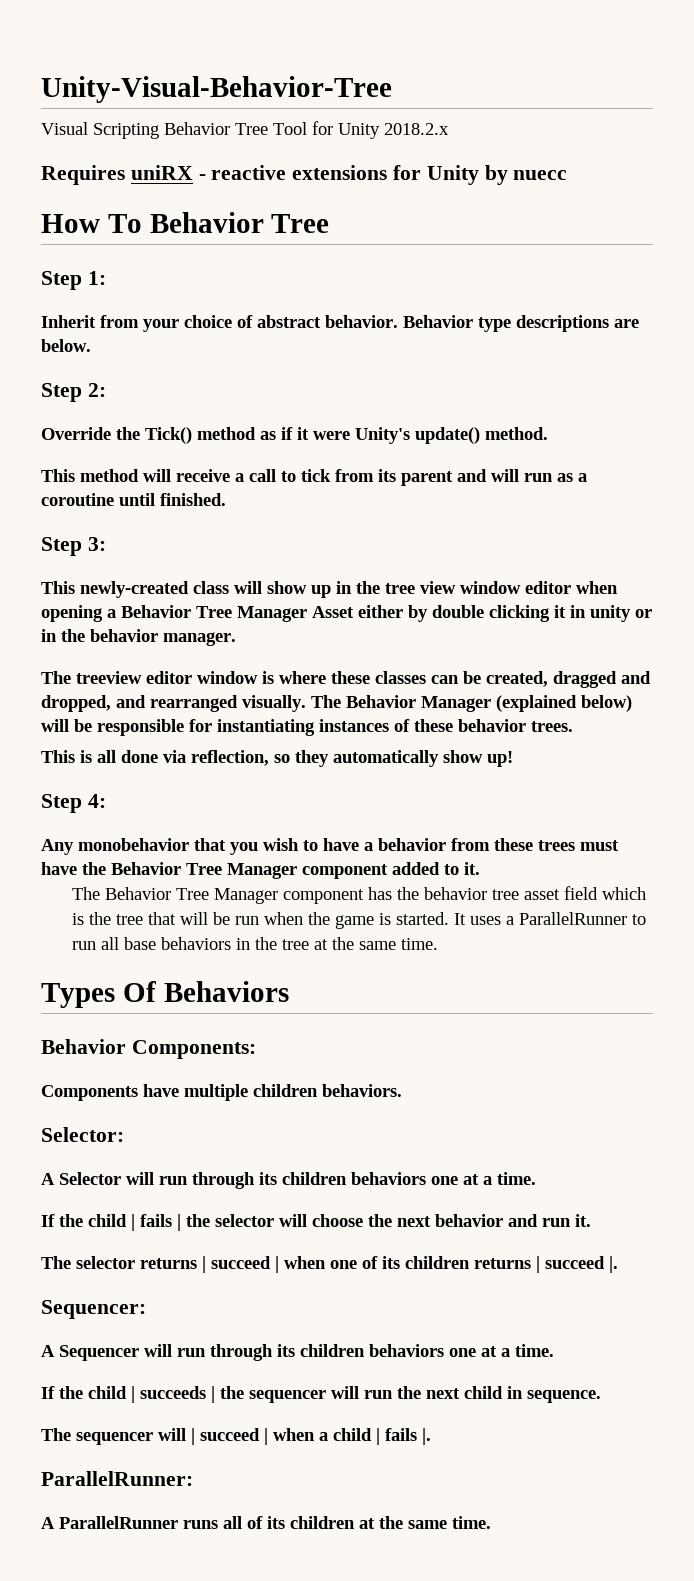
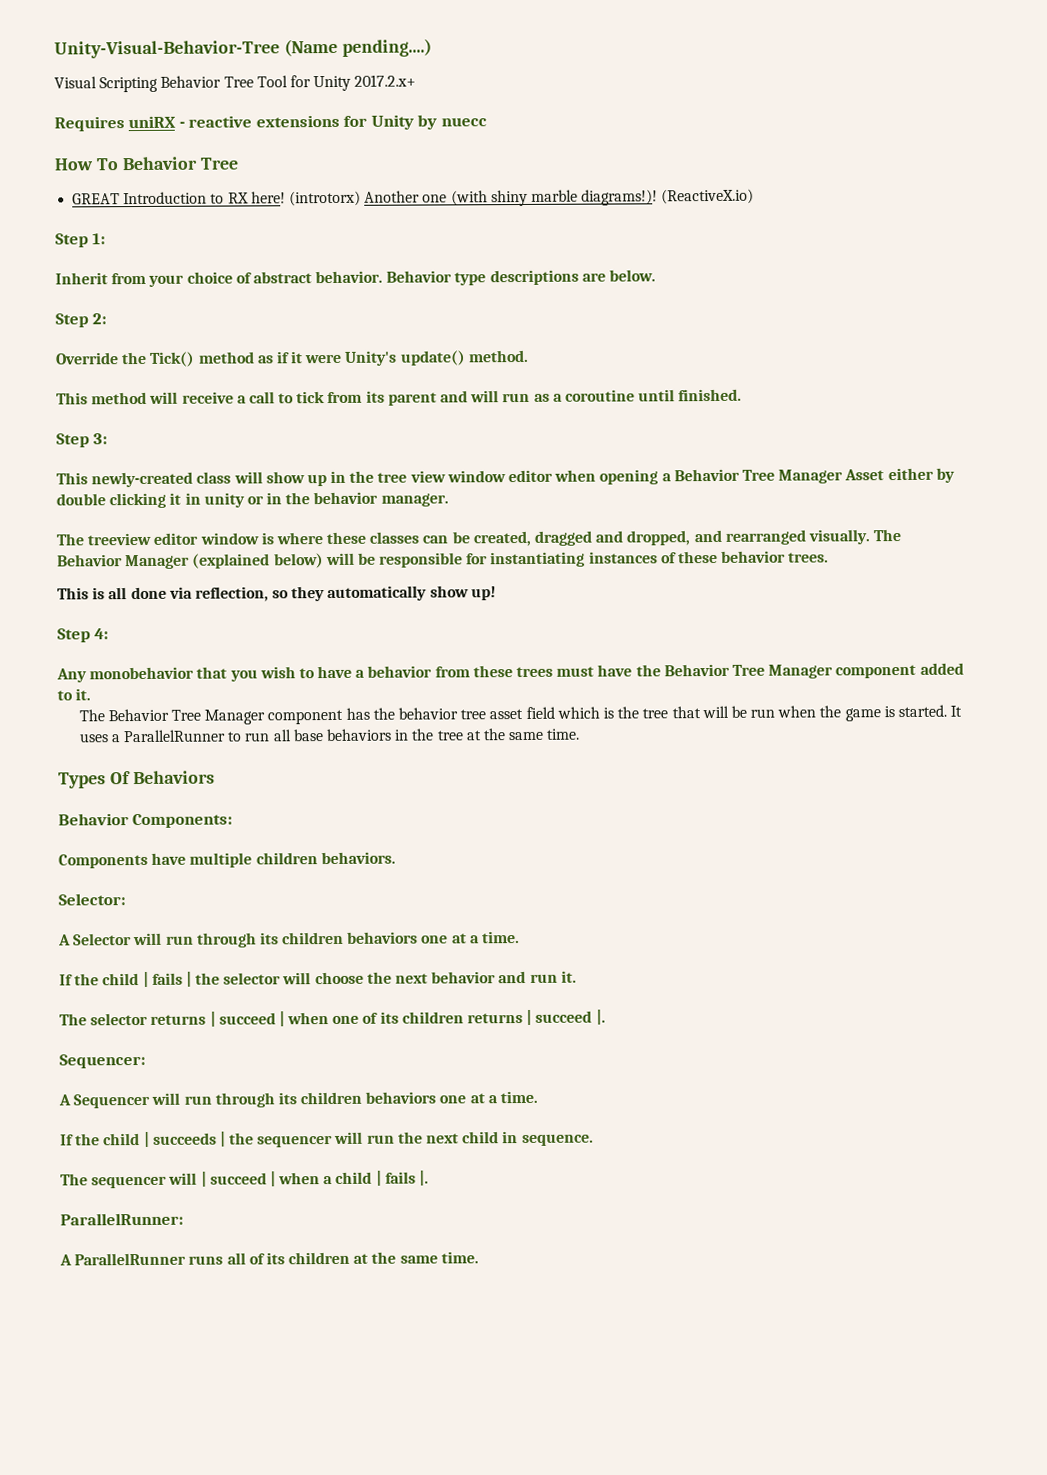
- Unity-Visual-Behavior-Tree
+ Unity-Visual-Behavior-Tree (Name pending....)
- Visual Scripting Behavior Tree Tool for Unity 2018.2.x
+ Visual Scripting Behavior Tree Tool for Unity 2017.2.x+
+ GREAT Introduction to RX here! (introtorx) Another one (with shiny marble diagrams!)! (ReactiveX.io)

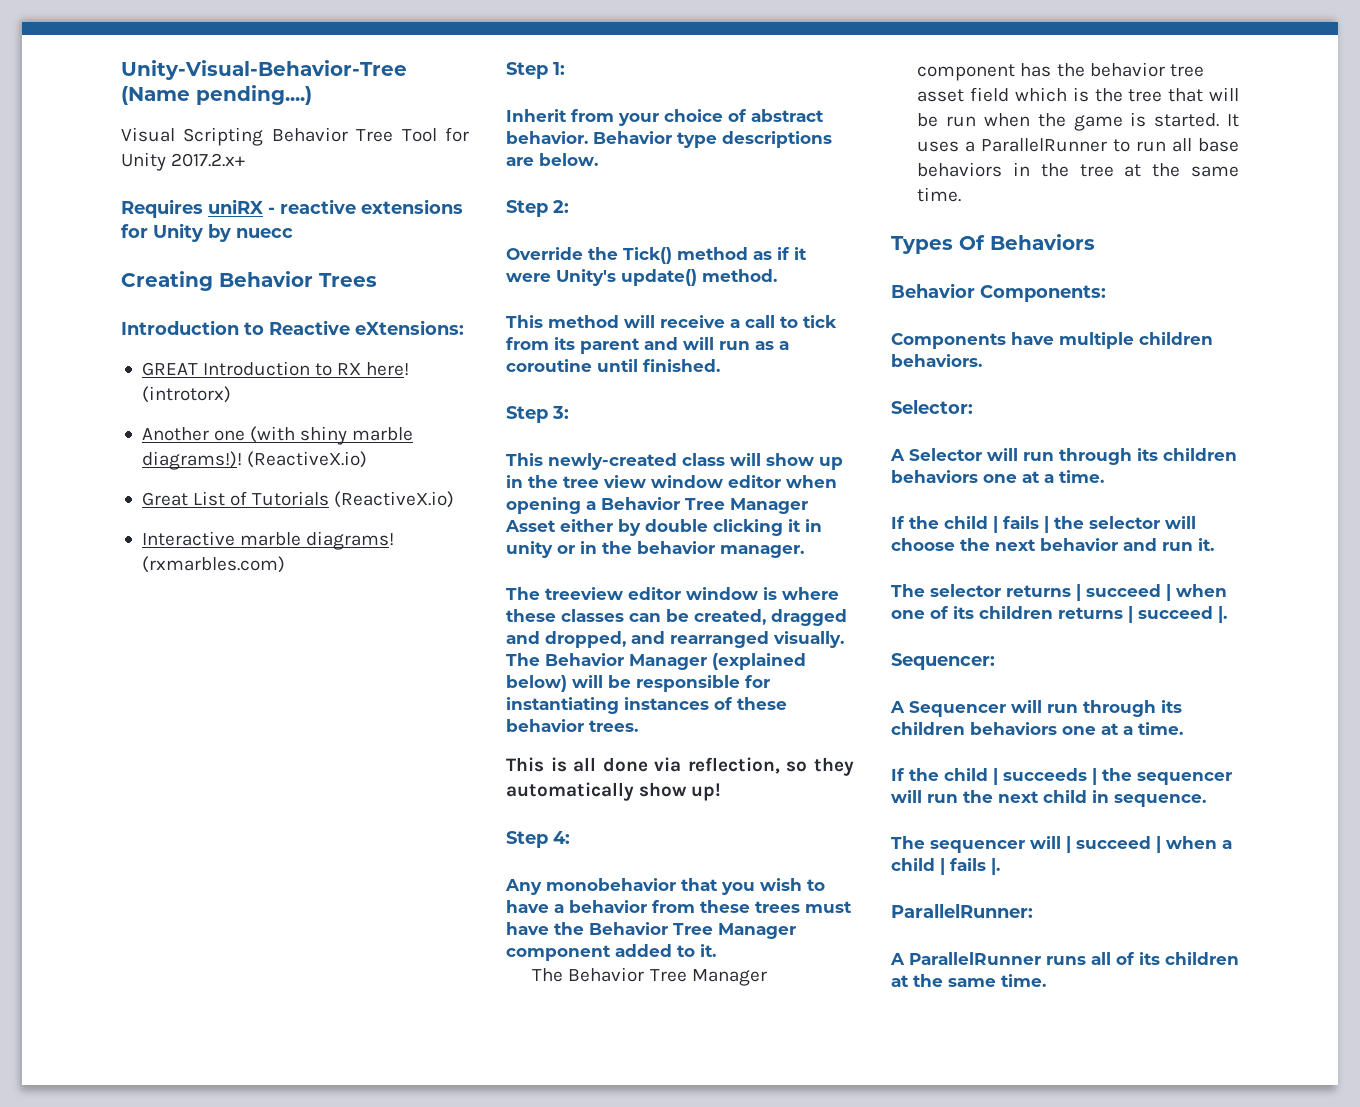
- How To Behavior Tree
+ Creating Behavior Trees
+ Introduction to Reactive eXtensions:
- (introtorx) Another one (with shiny marble diagrams!)!
+ (introtorx)
+ Another one (with shiny marble diagrams!)!
+ Great List of Tutorials (ReactiveX.io)
+ Interactive marble diagrams! (rxmarbles.com)

